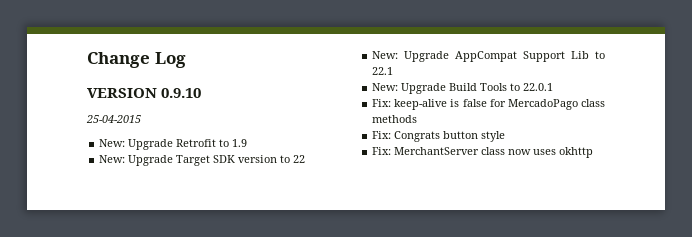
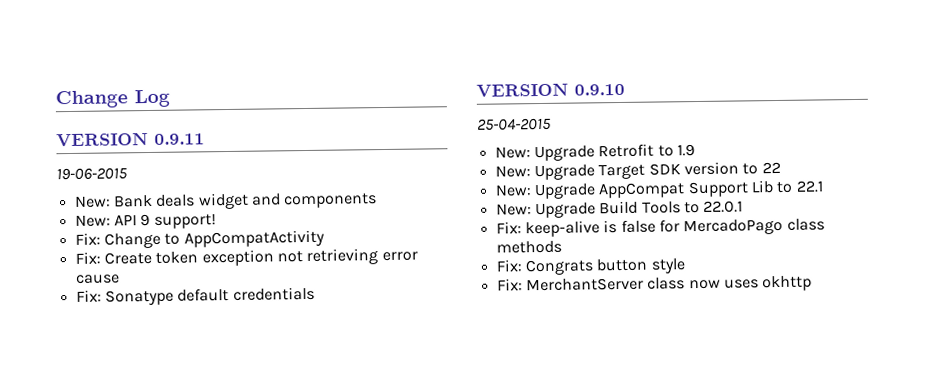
+ VERSION 0.9.11
+ 19-06-2015
+ New: Bank deals widget and components
+ New: API 9 support!
+ Fix: Change to AppCompatActivity
+ Fix: Create token exception not retrieving error cause
+ Fix: Sonatype default credentials

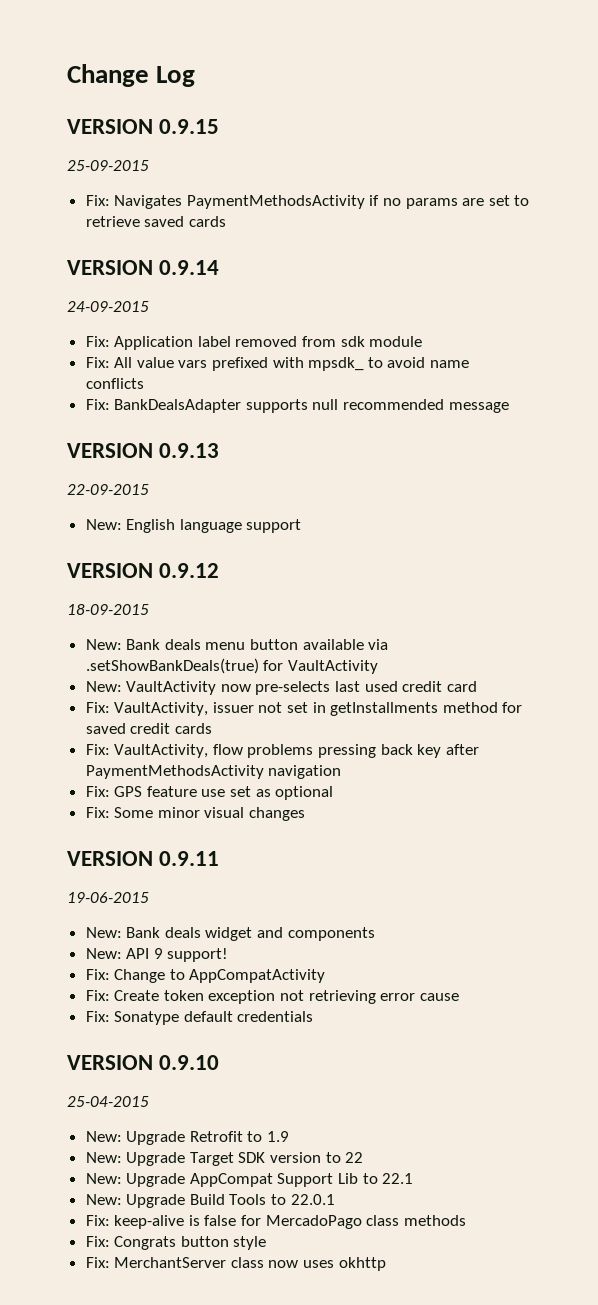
+ VERSION 0.9.15
+ 25-09-2015
+ Fix: Navigates PaymentMethodsActivity if no params are set to retrieve saved cards
+ VERSION 0.9.14
+ 24-09-2015
+ Fix: Application label removed from sdk module
+ Fix: All value vars prefixed with mpsdk_ to avoid name conflicts
+ Fix: BankDealsAdapter supports null recommended message
+ VERSION 0.9.13
+ 22-09-2015
+ New: English language support
+ VERSION 0.9.12
+ 18-09-2015
+ New: Bank deals menu button available via .setShowBankDeals(true) for VaultActivity
+ New: VaultActivity now pre-selects last used credit card
+ Fix: VaultActivity, issuer not set in getInstallments method for saved credit cards
+ Fix: VaultActivity, flow problems pressing back key after PaymentMethodsActivity navigation
+ Fix: GPS feature use set as optional
+ Fix: Some minor visual changes

